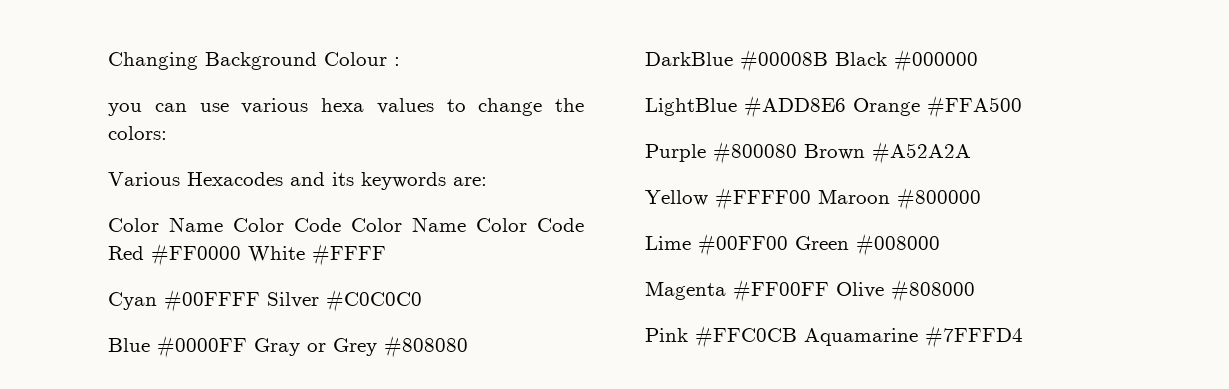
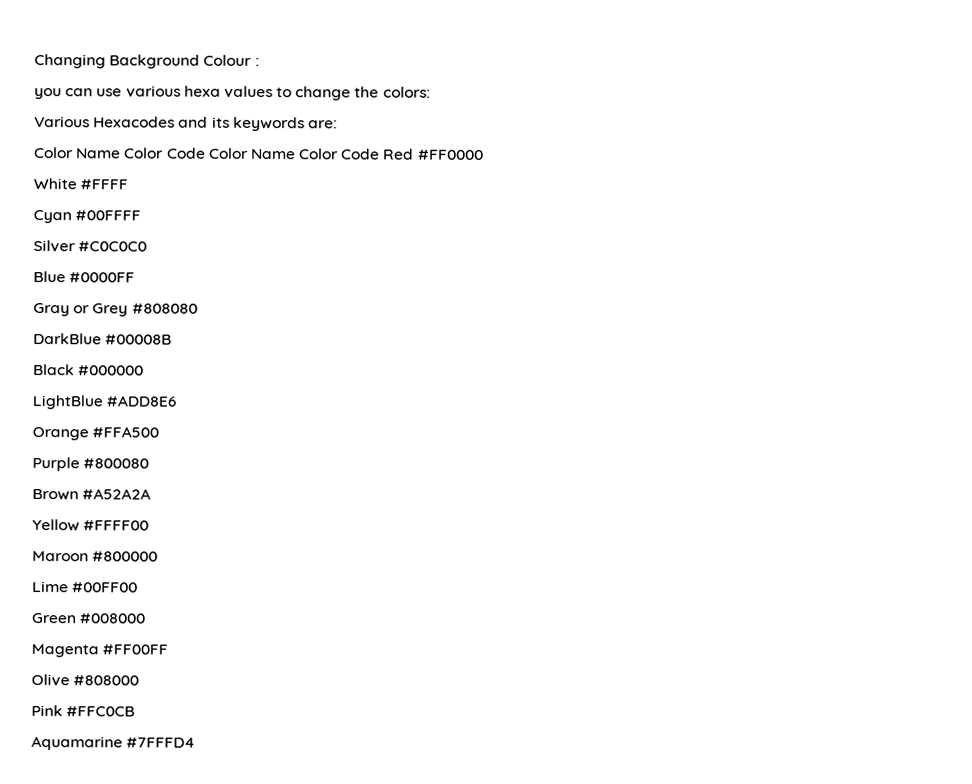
- Color Name Color Code Color Name Color Code Red #FF0000 White #FFFF
+ Color Name Color Code Color Name Color Code Red #FF0000
+ White #FFFF
- Cyan #00FFFF Silver #C0C0C0
+ Cyan #00FFFF
+ Silver #C0C0C0
- Blue #0000FF Gray or Grey #808080
+ Blue #0000FF
+ Gray or Grey #808080
- DarkBlue #00008B Black #000000
+ DarkBlue #00008B
+ Black #000000
- LightBlue #ADD8E6 Orange #FFA500
+ LightBlue #ADD8E6
+ Orange #FFA500
- Purple #800080 Brown #A52A2A
+ Purple #800080
+ Brown #A52A2A
- Yellow #FFFF00 Maroon #800000
+ Yellow #FFFF00
+ Maroon #800000
- Lime #00FF00 Green #008000
+ Lime #00FF00
+ Green #008000
- Magenta #FF00FF Olive #808000
+ Magenta #FF00FF
+ Olive #808000
- Pink #FFC0CB Aquamarine #7FFFD4
+ Pink #FFC0CB
+ Aquamarine #7FFFD4

